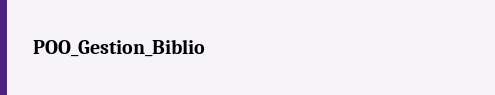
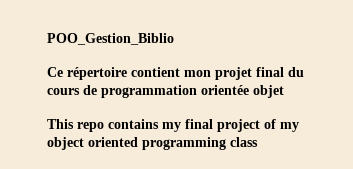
+ Ce répertoire contient mon projet final du cours de programmation orientée objet
+ This repo contains my final project of my object oriented programming class

